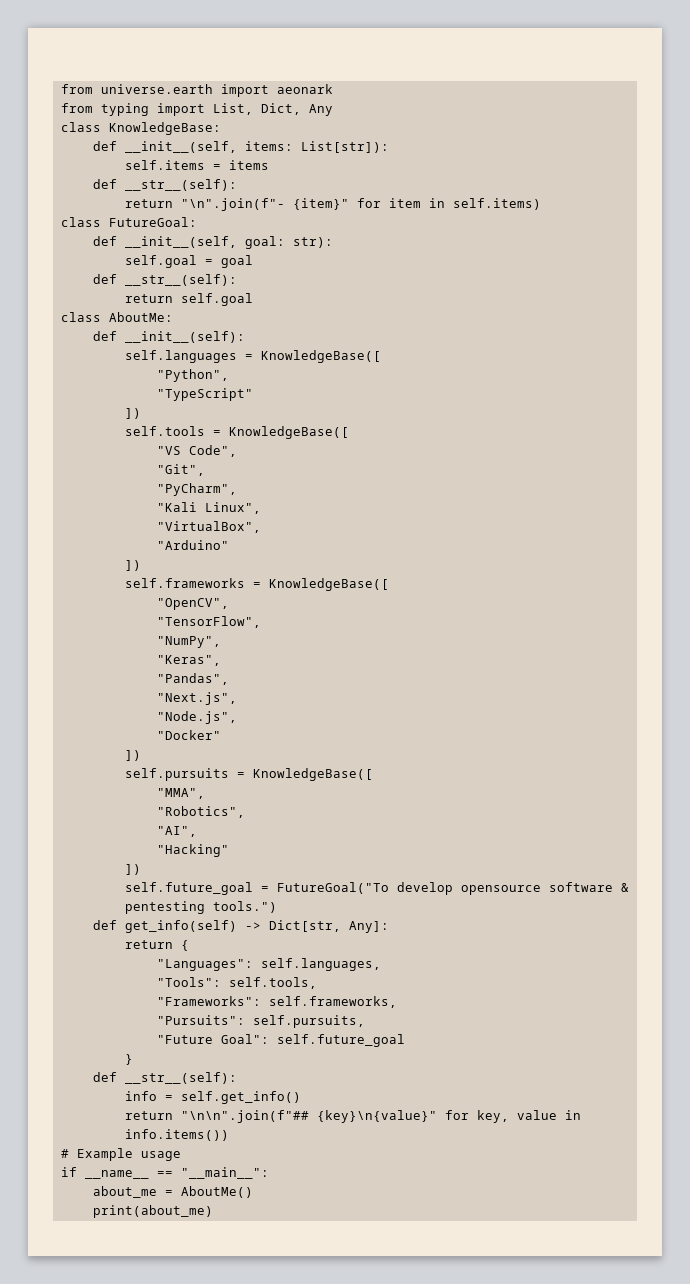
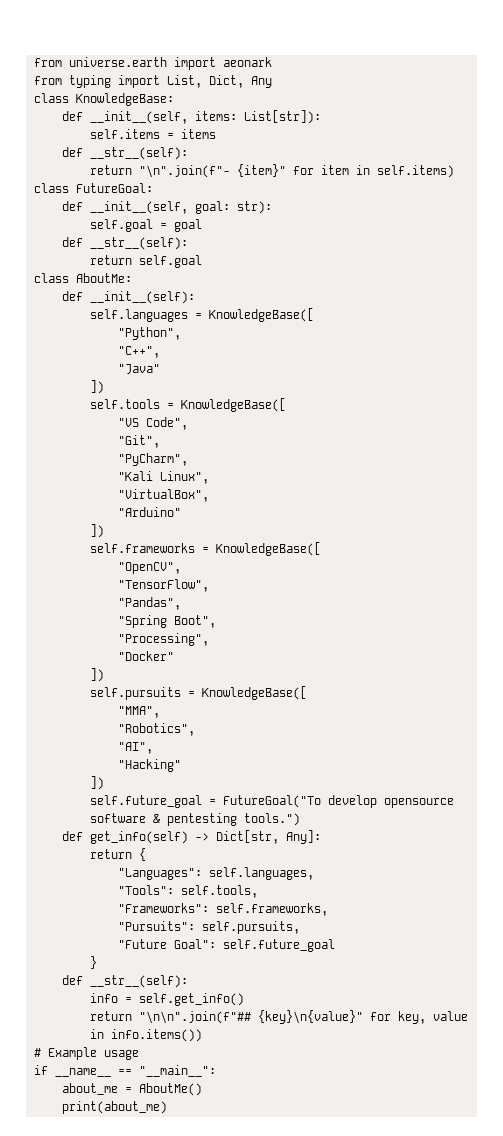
- "TypeScript"
+ "C++",
+ "Java"
- "NumPy",
- "Keras",
- "Next.js",
- "Node.js",
+ "Spring Boot",
+ "Processing",

